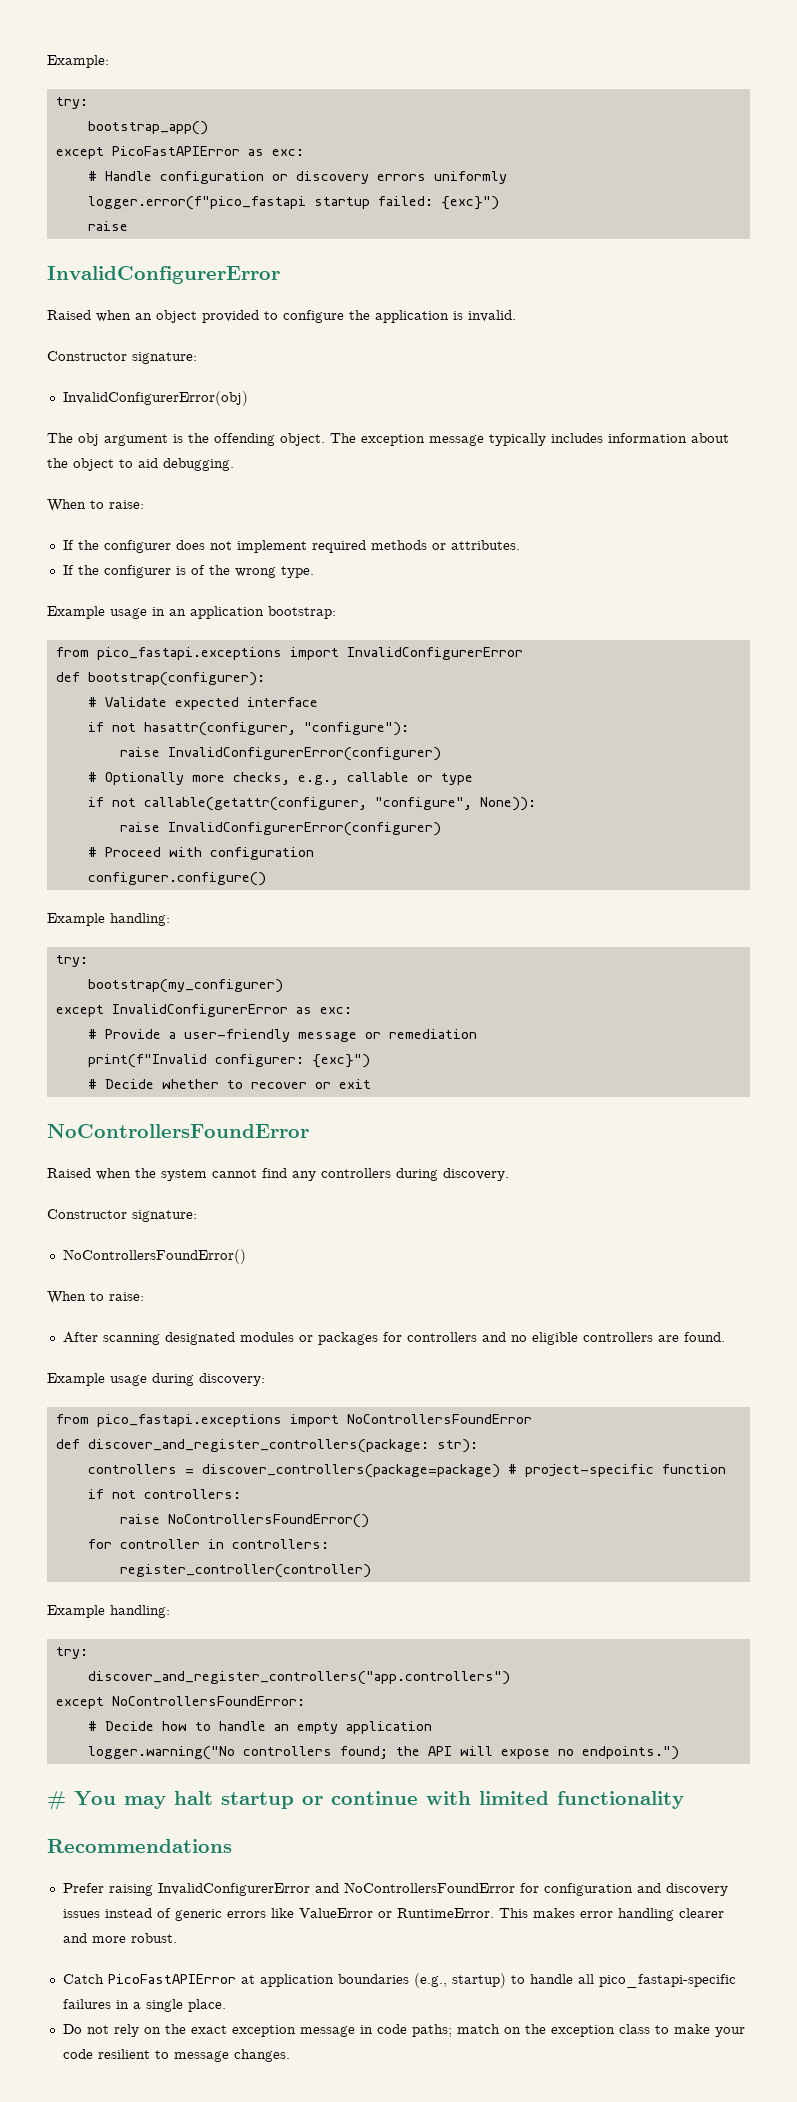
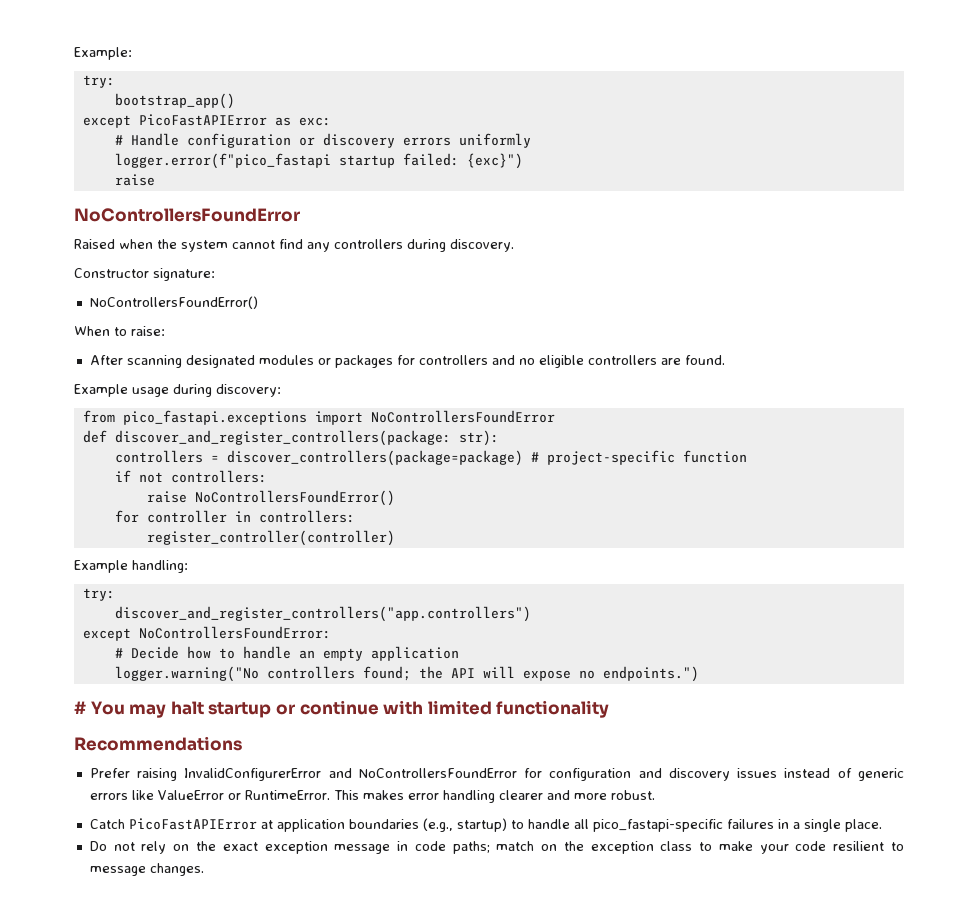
  logger.error(f"pico_fastapi startup failed: {exc}")
  raise
- InvalidConfigurerError
- Raised when an object provided to configure the application is invalid.
- Constructor signature:
- InvalidConfigurerError(obj)
- The obj argument is the offending object. The exception message typically includes information about the object to aid debugging.
- When to raise:
- If the configurer does not implement required methods or attributes.
- If the configurer is of the wrong type.
- Example usage in an application bootstrap:
- from pico_fastapi.exceptions import InvalidConfigurerError
- def bootstrap(configurer):
- # Validate expected interface
- if not hasattr(configurer, "configure"):
- raise InvalidConfigurerError(configurer)
- # Optionally more checks, e.g., callable or type
- if not callable(getattr(configurer, "configure", None)):
- raise InvalidConfigurerError(configurer)
- # Proceed with configuration
- configurer.configure()
- Example handling:
- try:
- bootstrap(my_configurer)
- except InvalidConfigurerError as exc:
- # Provide a user-friendly message or remediation
- print(f"Invalid configurer: {exc}")
- # Decide whether to recover or exit

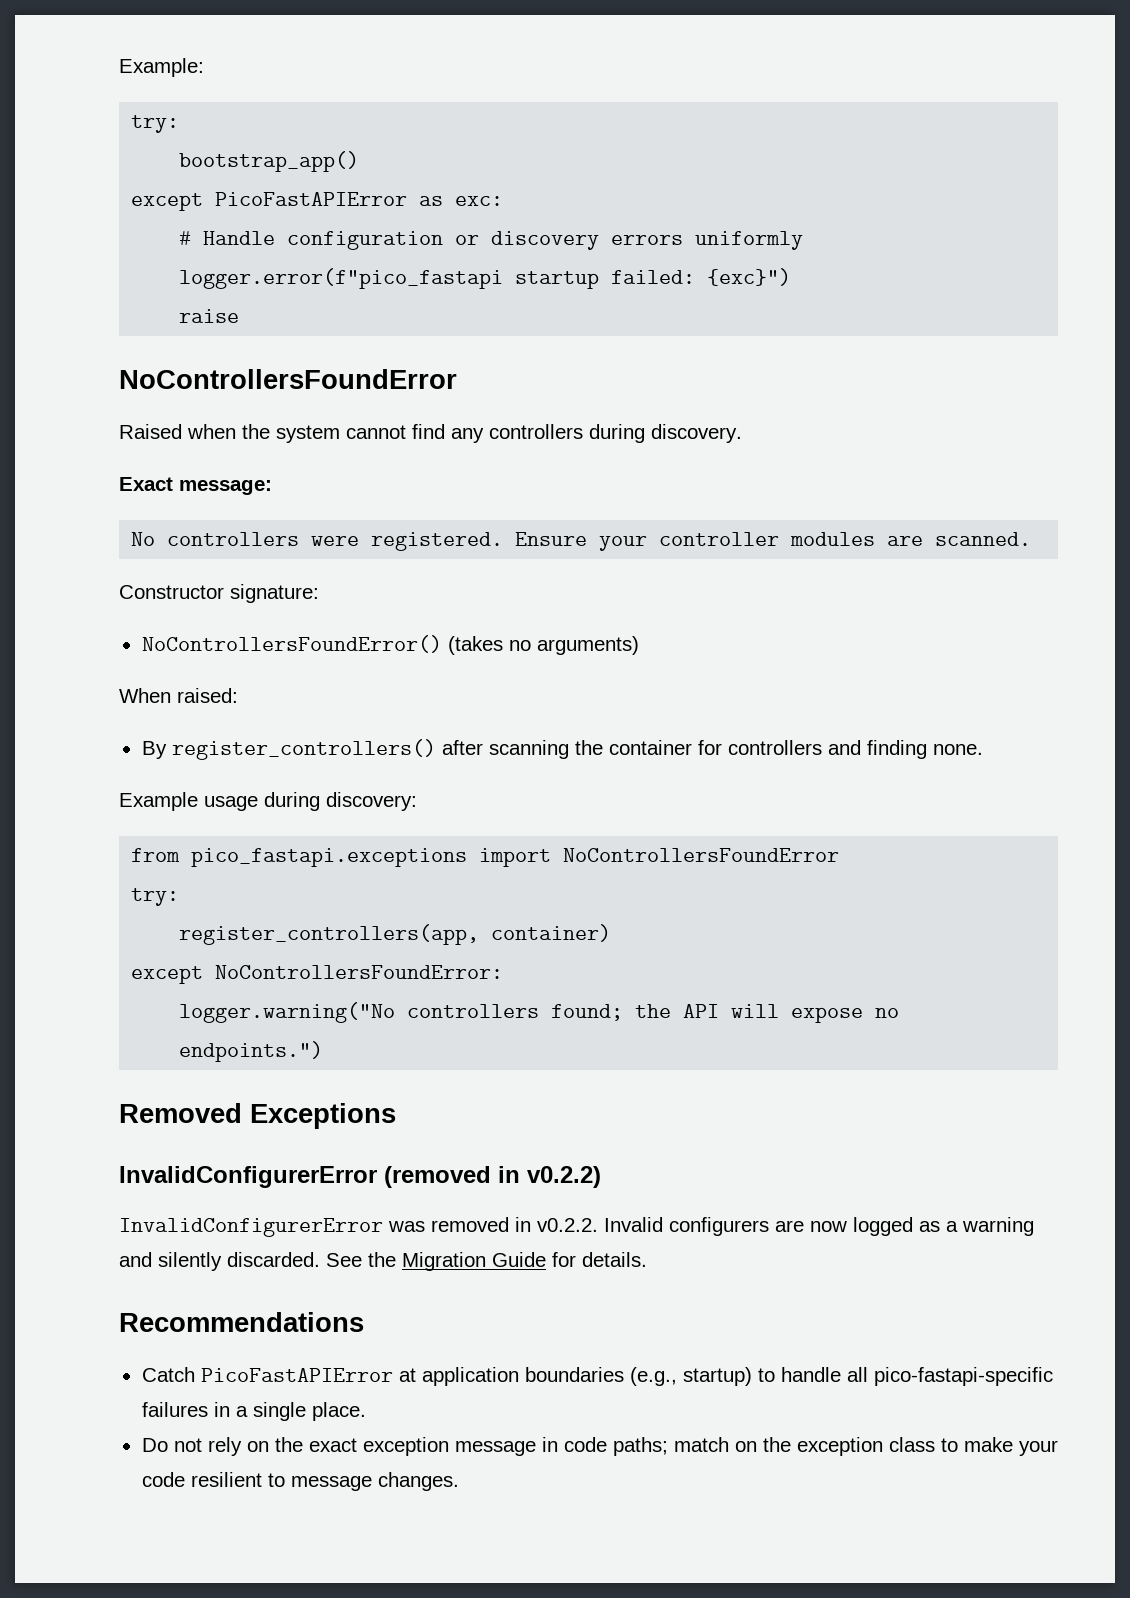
+ Exact message:
+ No controllers were registered. Ensure your controller modules are scanned.
  Constructor signature:
- NoControllersFoundError()
- When to raise:
- After scanning designated modules or packages for controllers and no eligible controllers are found.
+ NoControllersFoundError() (takes no arguments)
+ When raised:
+ By register_controllers() after scanning the container for controllers and finding none.
  from pico_fastapi.exceptions import NoControllersFoundError
- def discover_and_register_controllers(package: str):
- controllers = discover_controllers(package=package) # project-specific function
- if not controllers:
- raise NoControllersFoundError()
- for controller in controllers:
- register_controller(controller)
- Example handling:
  try:
- discover_and_register_controllers("app.controllers")
+ register_controllers(app, container)
- # Decide how to handle an empty application
- # You may halt startup or continue with limited functionality
+ Removed Exceptions
+ InvalidConfigurerError (removed in v0.2.2)
+ InvalidConfigurerError was removed in v0.2.2. Invalid configurers are now logged as a warning and silently discarded. See the Migration Guide for details.
  Recommendations
- Prefer raising InvalidConfigurerError and NoControllersFoundError for configuration and discovery issues instead of generic errors like ValueError or RuntimeError. This makes error handling clearer and more robust.
- Catch PicoFastAPIError at application boundaries (e.g., startup) to handle all pico_fastapi-specific failures in a single place.
+ Catch PicoFastAPIError at application boundaries (e.g., startup) to handle all pico-fastapi-specific failures in a single place.

